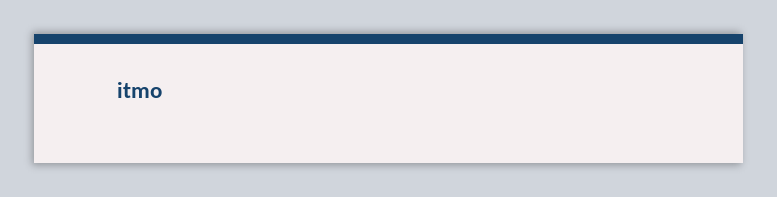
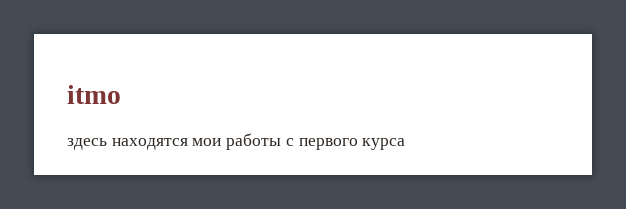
+ здесь находятся мои работы с первого курса

